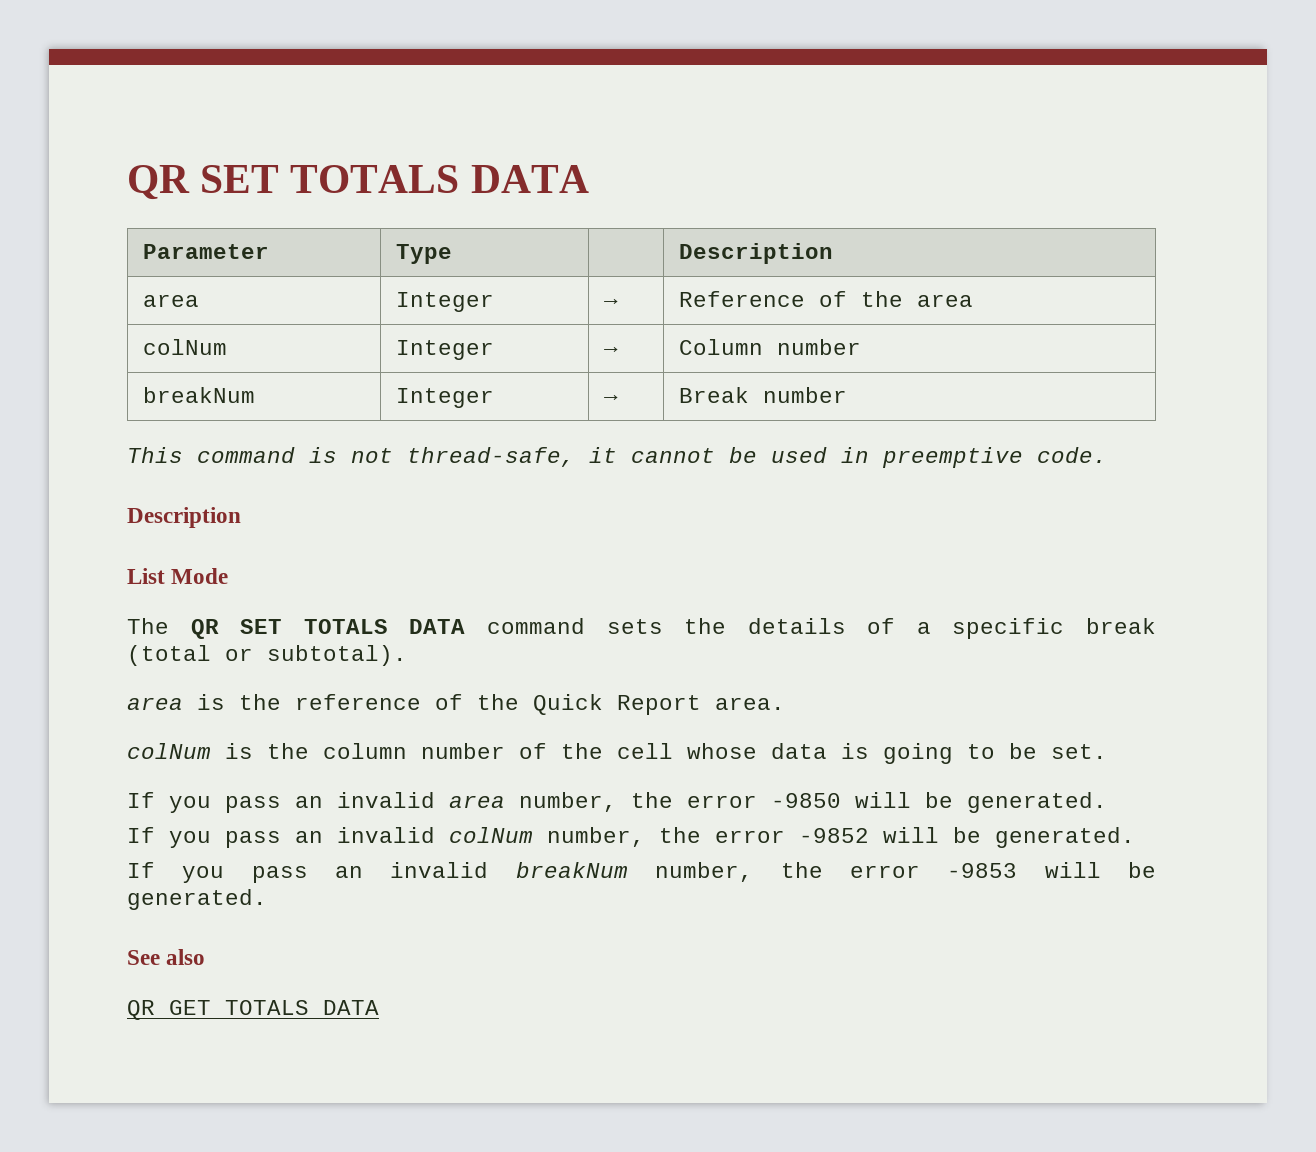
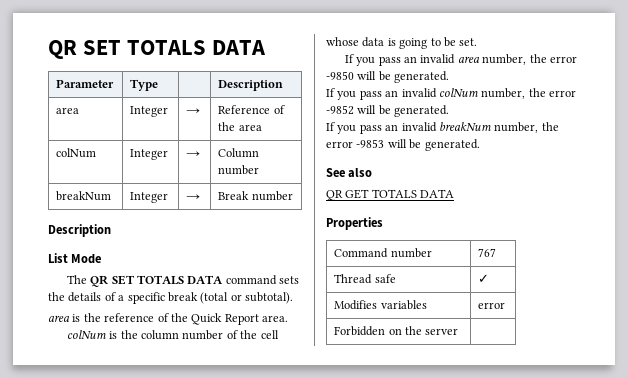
- This command is not thread-safe, it cannot be used in preemptive code.
+ Properties
+ Command number | 767
+ Thread safe | ✓
+ Modifies variables | error
+ Forbidden on the server |

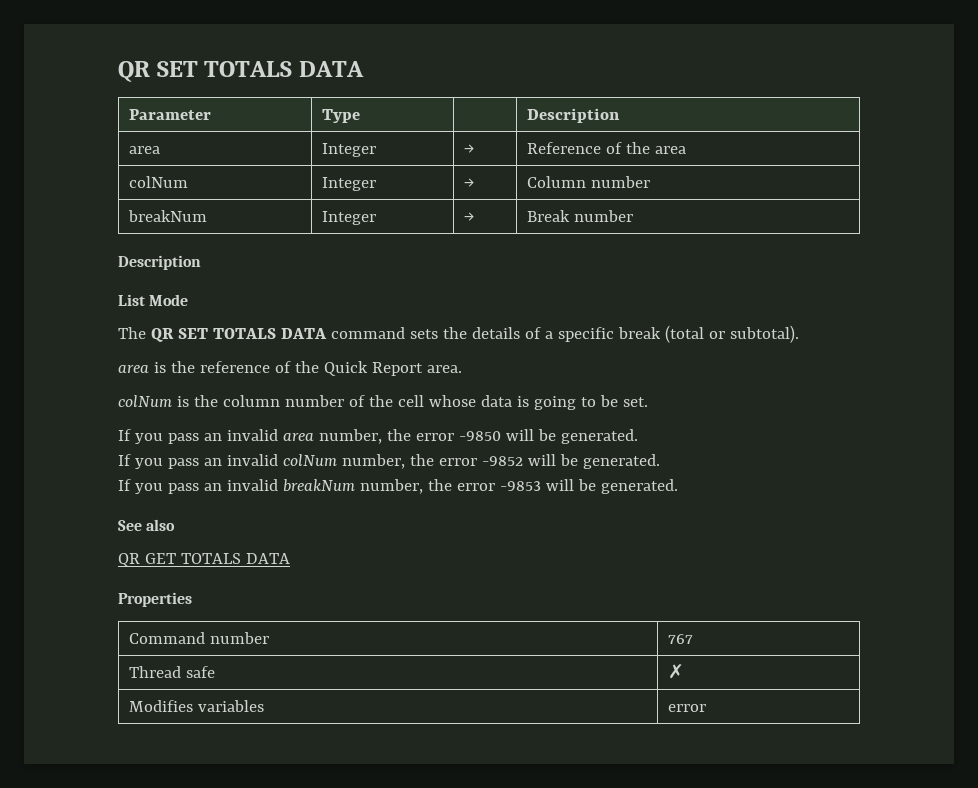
- Thread safe | ✓
+ Thread safe | ✗
- Forbidden on the server |

